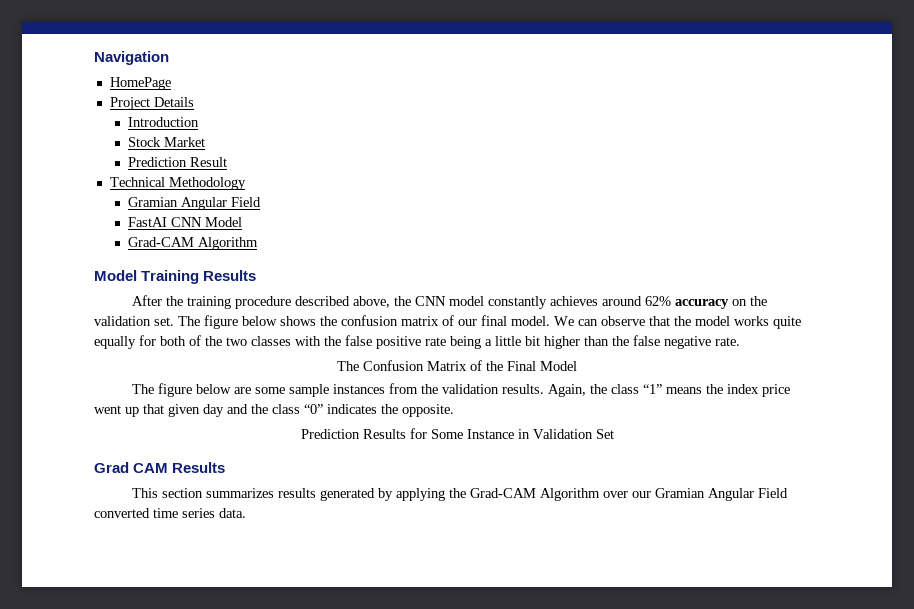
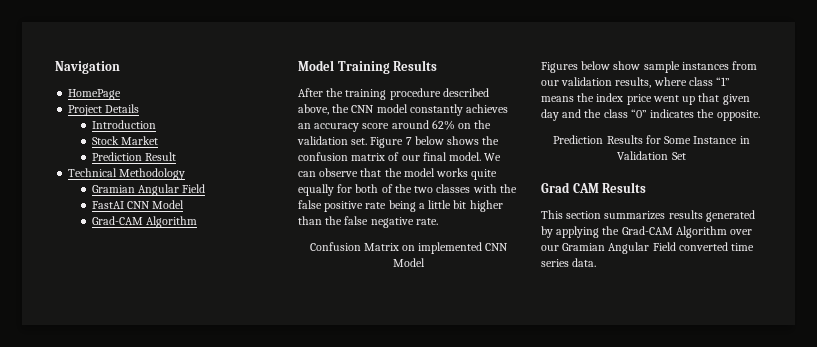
- After the training procedure described above, the CNN model constantly achieves around 62% accuracy on the validation set.
+ After the training procedure described above, the CNN model constantly achieves an accuracy score around 62% on the validation set.
- The figure below shows the confusion matrix of our final model.
+ Figure 7 below shows the confusion matrix of our final model.
- The Confusion Matrix of the Final Model
- The figure below are some sample instances from the validation results. Again, the class “1” means the index price went up that given day and the class “0” indicates the opposite.
+ Confusion Matrix on implemented CNN Model
+ Figures below show sample instances from our validation results, where class “1” means the index price went up that given day and the class “0” indicates the opposite.

